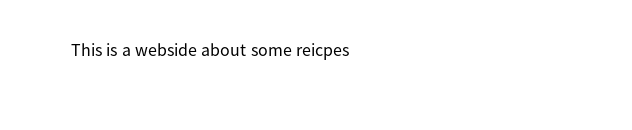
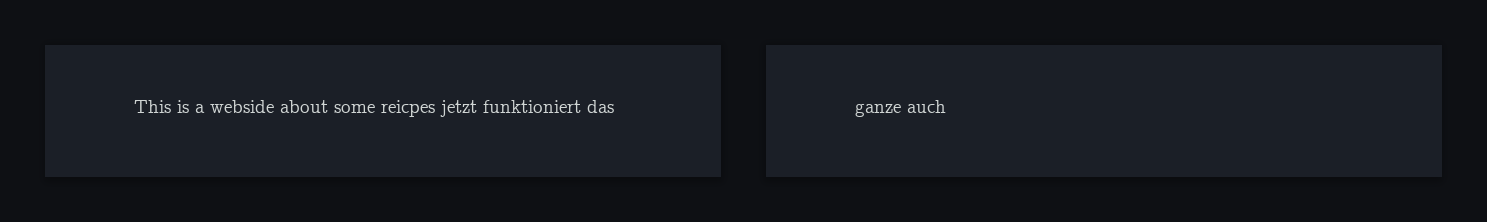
- This is a webside about some reicpes
+ This is a webside about some reicpes jetzt funktioniert das ganze auch

